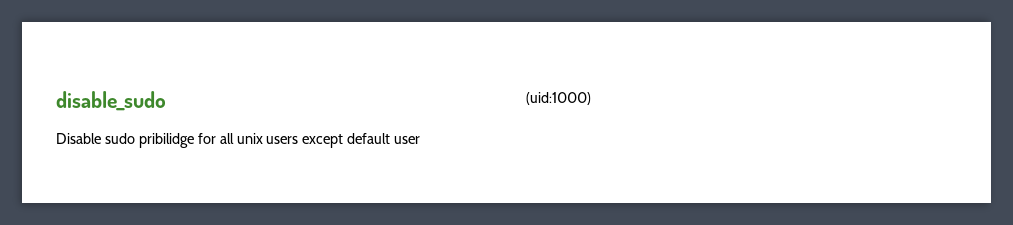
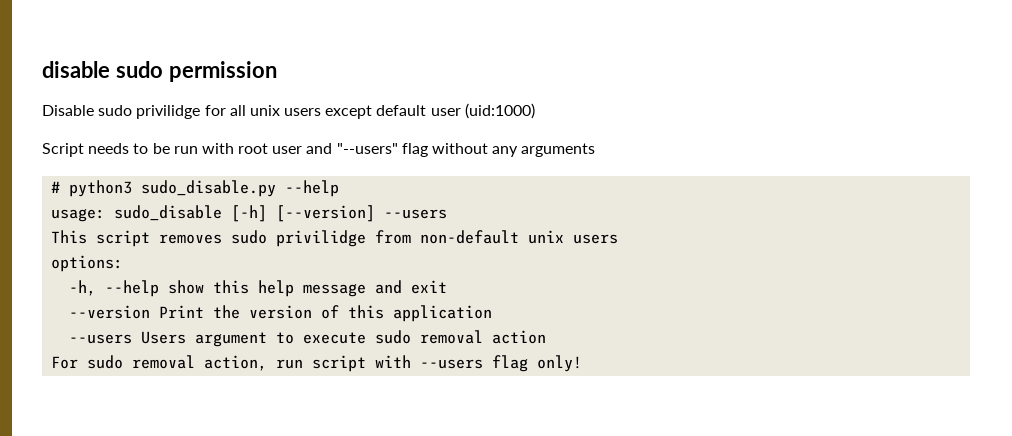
- disable_sudo
+ disable sudo permission
- Disable sudo pribilidge for all unix users except default user (uid:1000)
+ Disable sudo privilidge for all unix users except default user (uid:1000)
+ Script needs to be run with root user and "--users" flag without any arguments
+ # python3 sudo_disable.py --help
+ usage: sudo_disable [-h] [--version] --users
+ This script removes sudo privilidge from non-default unix users
+ options:
+ -h, --help show this help message and exit
+ --version Print the version of this application
+ --users Users argument to execute sudo removal action
+ For sudo removal action, run script with --users flag only!

